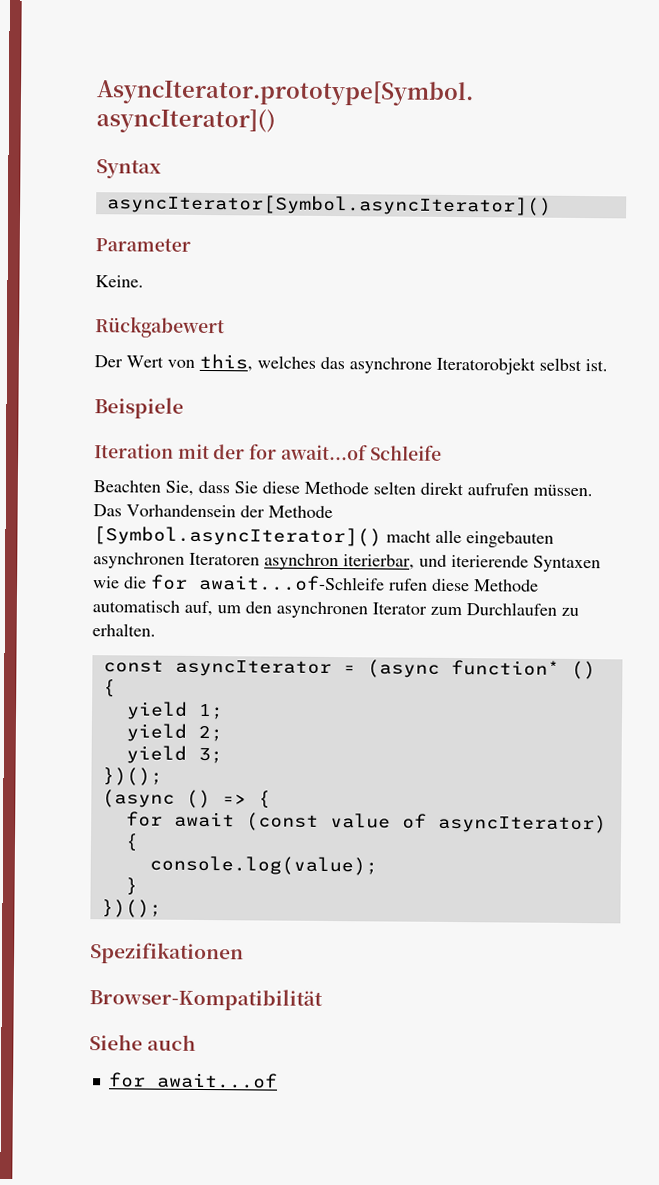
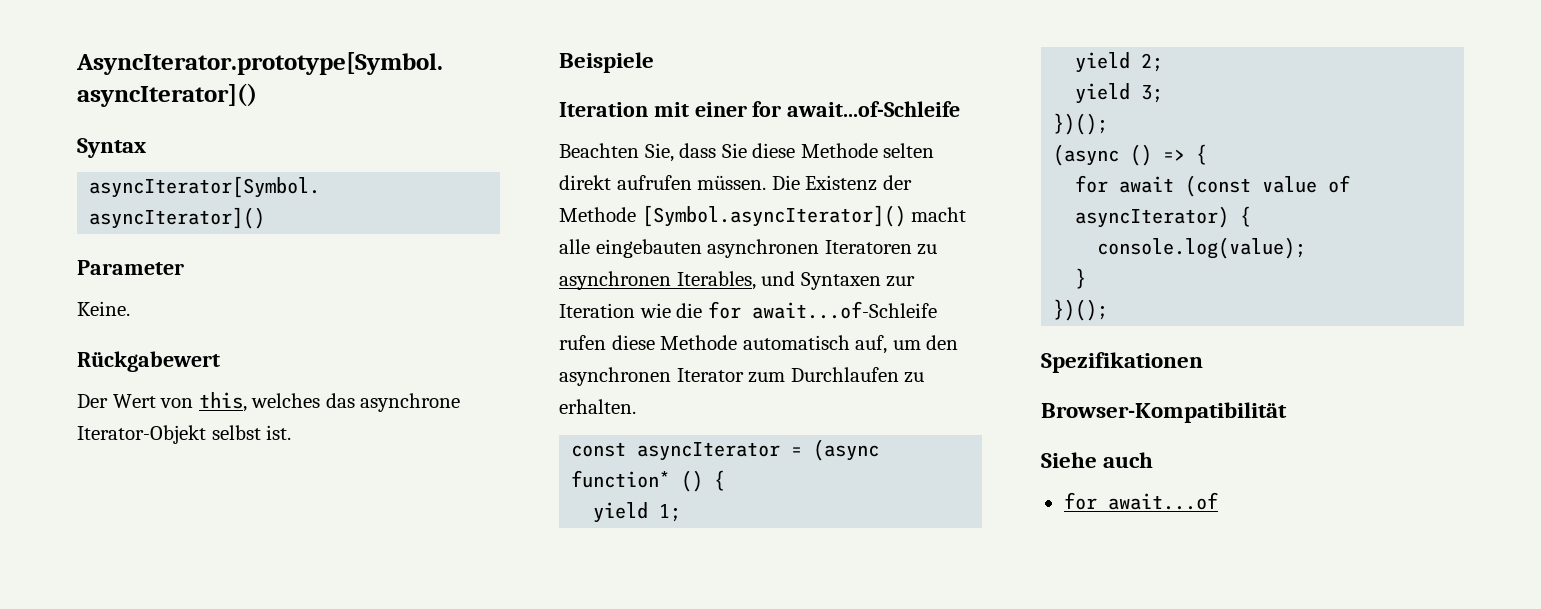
- Der Wert von this, welches das asynchrone Iteratorobjekt selbst ist.
+ Der Wert von this, welches das asynchrone Iterator-Objekt selbst ist.
- Iteration mit der for await...of Schleife
+ Iteration mit einer for await...of-Schleife
- Das Vorhandensein der Methode [Symbol.asyncIterator]() macht alle eingebauten asynchronen Iteratoren asynchron iterierbar, und iterierende Syntaxen wie die for await...of-Schleife rufen diese Methode automatisch auf, um den asynchronen Iterator zum Durchlaufen zu erhalten.
+ Die Existenz der Methode [Symbol.asyncIterator]() macht alle eingebauten asynchronen Iteratoren zu asynchronen Iterables, und Syntaxen zur Iteration wie die for await...of-Schleife rufen diese Methode automatisch auf, um den asynchronen Iterator zum Durchlaufen zu erhalten.

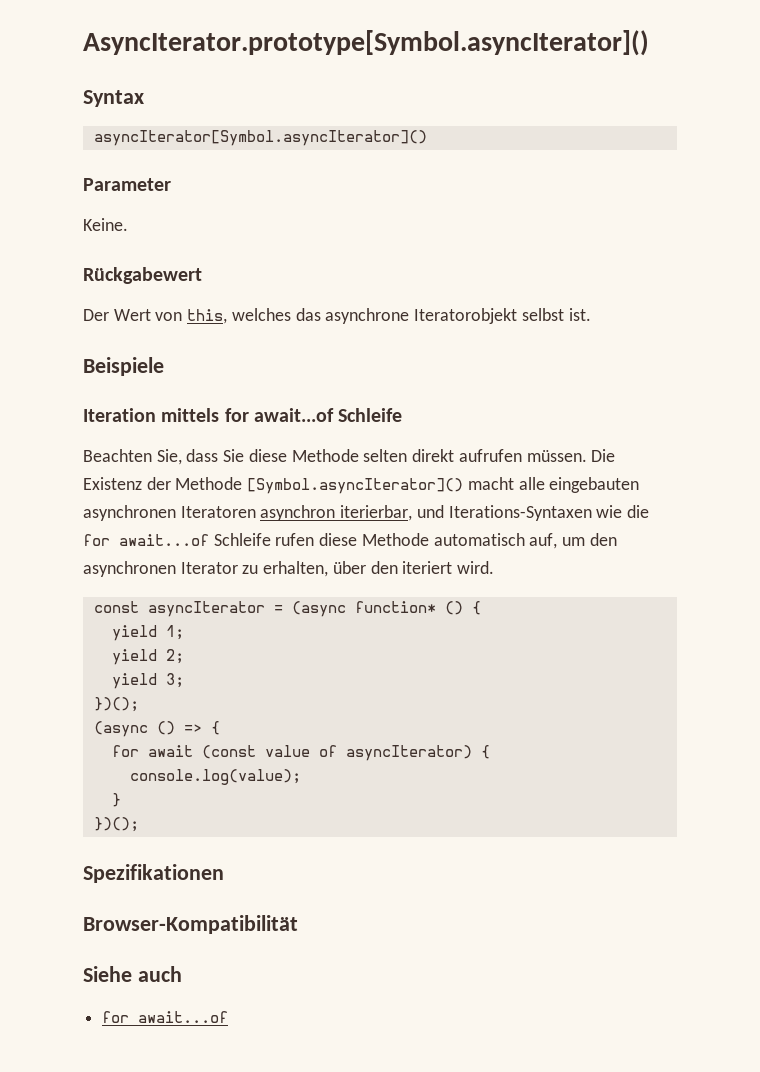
- Der Wert von this, welches das asynchrone Iterator-Objekt selbst ist.
+ Der Wert von this, welches das asynchrone Iteratorobjekt selbst ist.
- Iteration mit einer for await...of-Schleife
+ Iteration mittels for await...of Schleife
- Die Existenz der Methode [Symbol.asyncIterator]() macht alle eingebauten asynchronen Iteratoren zu asynchronen Iterables, und Syntaxen zur Iteration wie die for await...of-Schleife rufen diese Methode automatisch auf, um den asynchronen Iterator zum Durchlaufen zu erhalten.
+ Die Existenz der Methode [Symbol.asyncIterator]() macht alle eingebauten asynchronen Iteratoren asynchron iterierbar, und Iterations-Syntaxen wie die for await...of Schleife rufen diese Methode automatisch auf, um den asynchronen Iterator zu erhalten, über den iteriert wird.

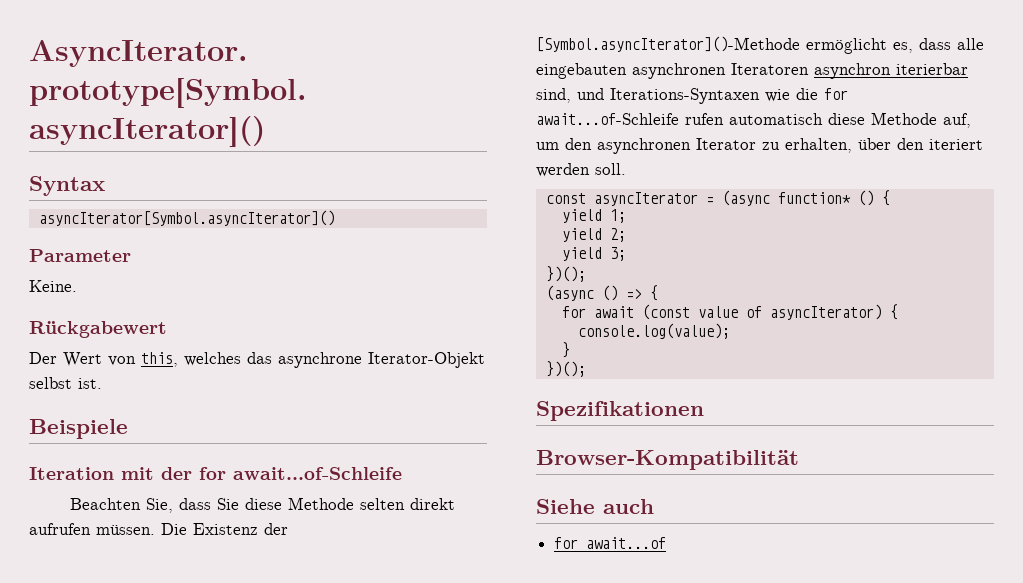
- Der Wert von this, welches das asynchrone Iteratorobjekt selbst ist.
+ Der Wert von this, welches das asynchrone Iterator-Objekt selbst ist.
- Iteration mittels for await...of Schleife
+ Iteration mit der for await...of-Schleife
- Die Existenz der Methode [Symbol.asyncIterator]() macht alle eingebauten asynchronen Iteratoren asynchron iterierbar, und Iterations-Syntaxen wie die for await...of Schleife rufen diese Methode automatisch auf, um den asynchronen Iterator zu erhalten, über den iteriert wird.
+ Die Existenz der [Symbol.asyncIterator]()-Methode ermöglicht es, dass alle eingebauten asynchronen Iteratoren asynchron iterierbar sind, und Iterations-Syntaxen wie die for await...of-Schleife rufen automatisch diese Methode auf, um den asynchronen Iterator zu erhalten, über den iteriert werden soll.

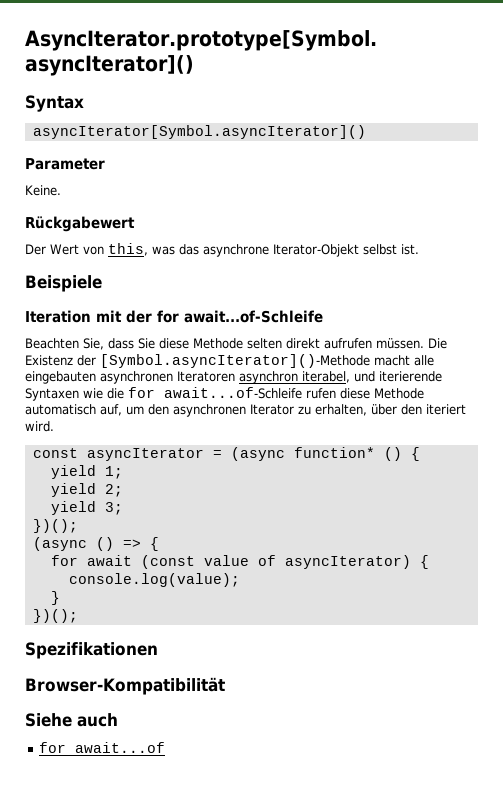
- Der Wert von this, welches das asynchrone Iterator-Objekt selbst ist.
+ Der Wert von this, was das asynchrone Iterator-Objekt selbst ist.
- Die Existenz der [Symbol.asyncIterator]()-Methode ermöglicht es, dass alle eingebauten asynchronen Iteratoren asynchron iterierbar sind, und Iterations-Syntaxen wie die for await...of-Schleife rufen automatisch diese Methode auf, um den asynchronen Iterator zu erhalten, über den iteriert werden soll.
+ Die Existenz der [Symbol.asyncIterator]()-Methode macht alle eingebauten asynchronen Iteratoren asynchron iterabel, und iterierende Syntaxen wie die for await...of-Schleife rufen diese Methode automatisch auf, um den asynchronen Iterator zu erhalten, über den iteriert wird.

